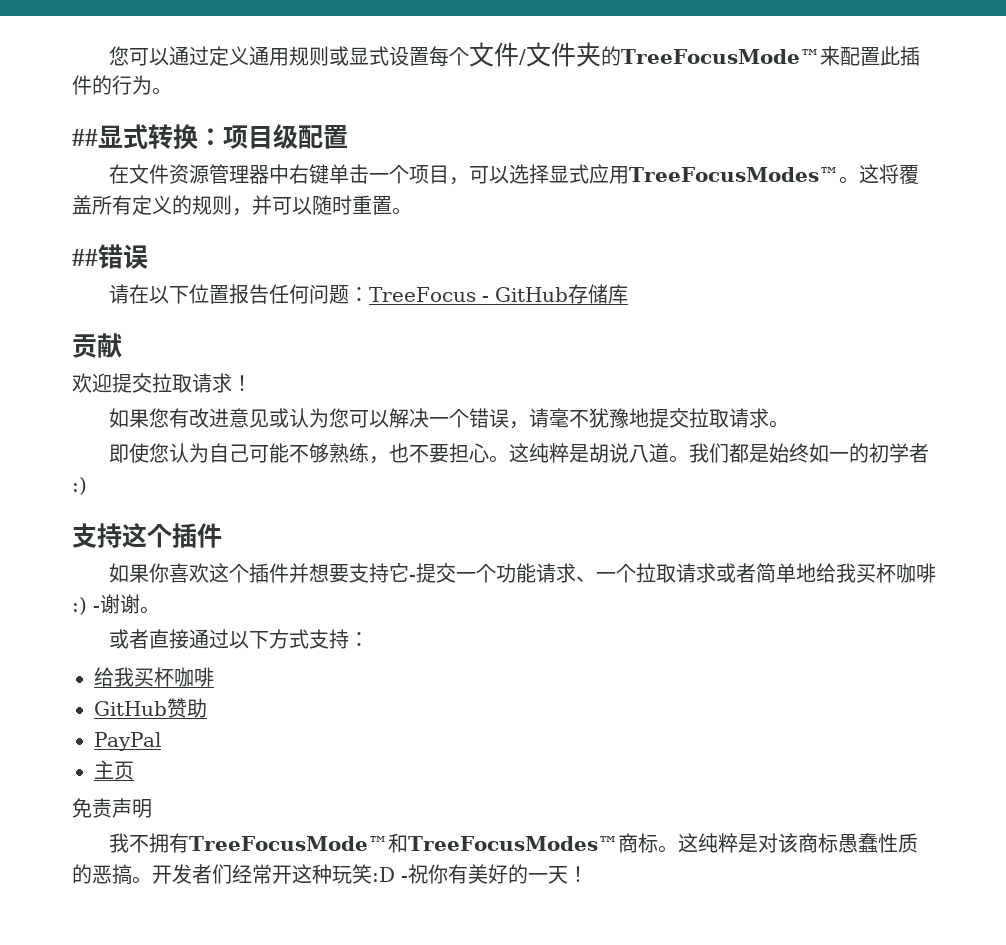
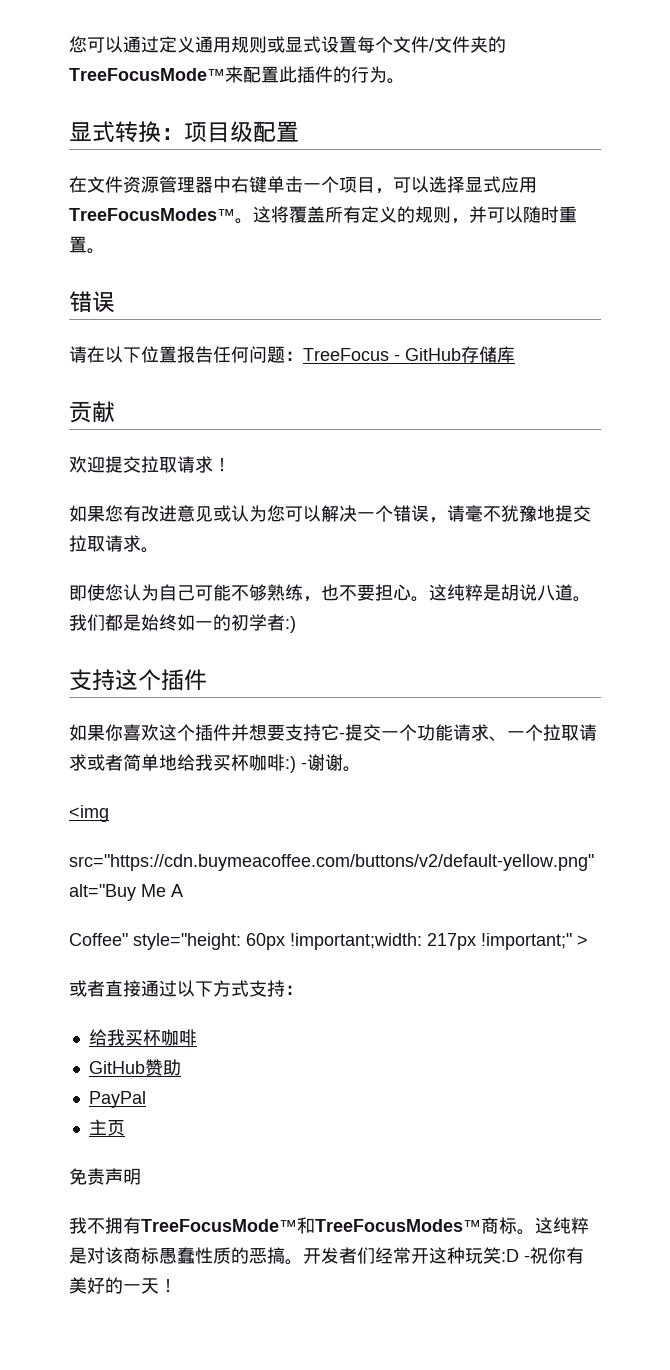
- ##显式转换：项目级配置
+ 显式转换：项目级配置
  这将覆盖所有定义的规则，并可以随时重置。
- ##错误
+ 错误
+ <img
+ src="https://cdn.buymeacoffee.com/buttons/v2/default-yellow.png" alt="Buy Me A
+ Coffee" style="height: 60px !important;width: 217px !important;" >

